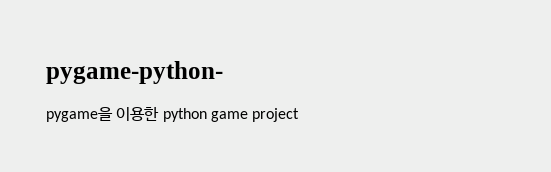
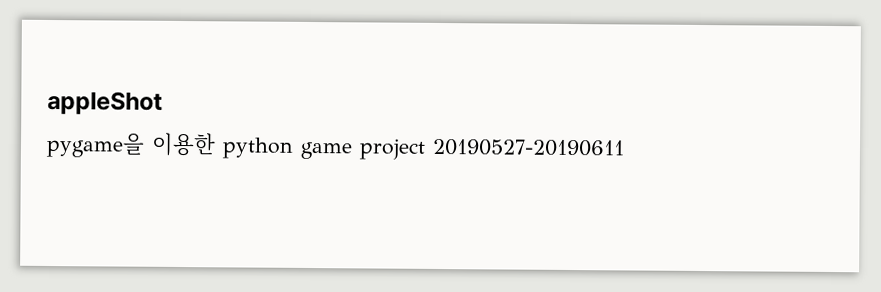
- pygame-python-
+ appleShot
- pygame을 이용한 python game project
+ pygame을 이용한 python game project 20190527-20190611

